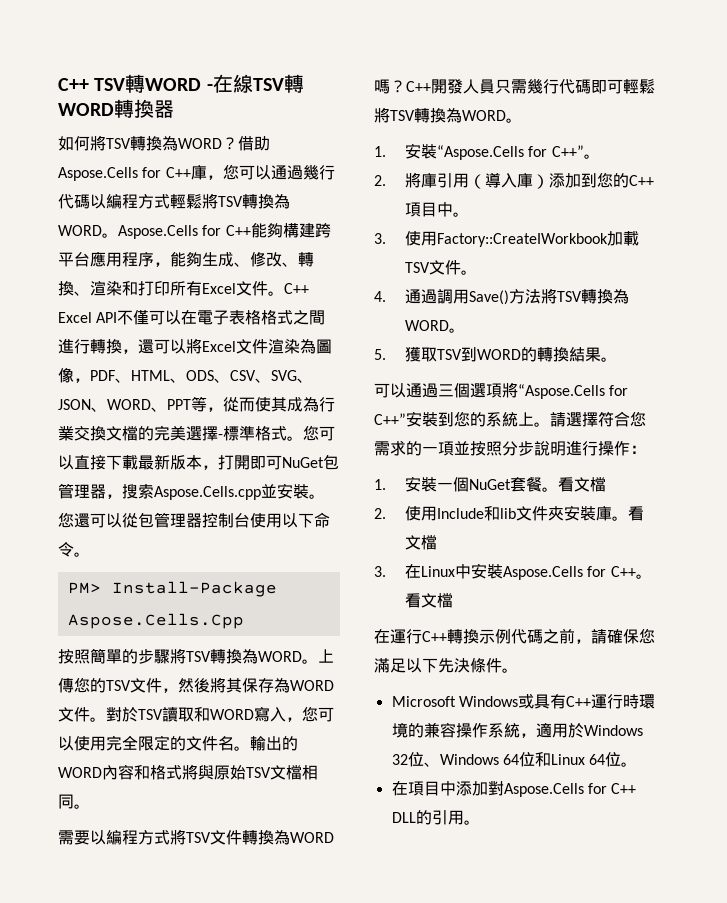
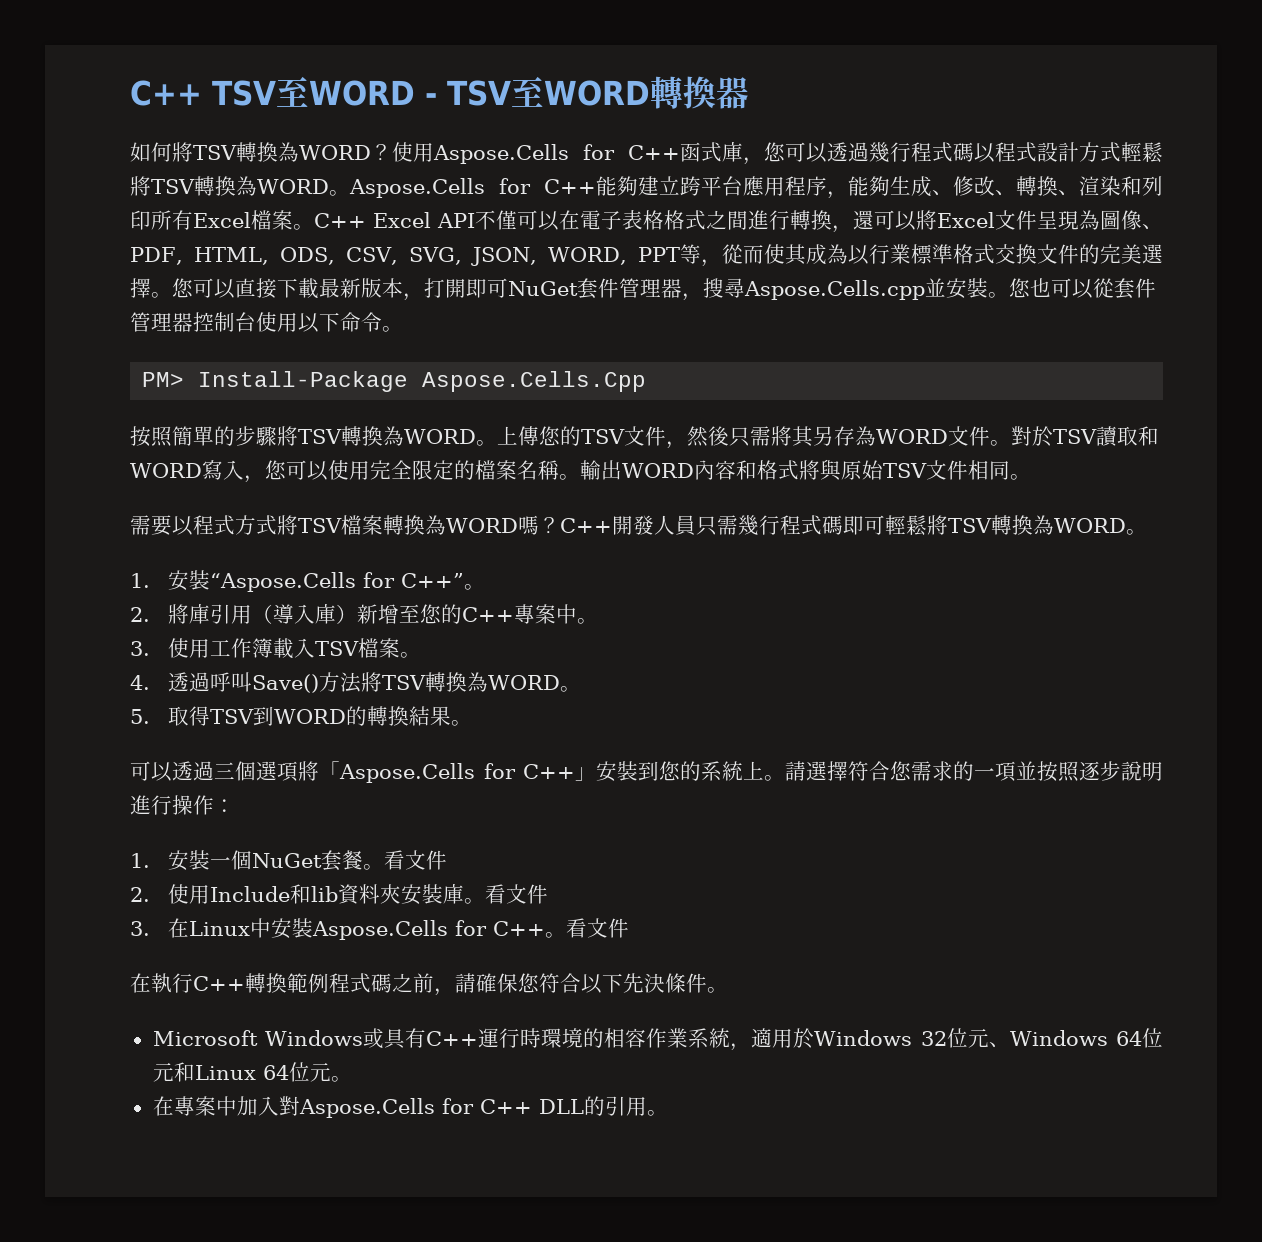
- C++ TSV轉WORD -在線TSV轉WORD轉換器
+ C++ TSV至WORD - TSV至WORD轉換器
- 借助Aspose.Cells for C++庫，您可以通過幾行代碼以編程方式輕鬆將TSV轉換為WORD。
+ 使用Aspose.Cells for C++函式庫，您可以透過幾行程式碼以程式設計方式輕鬆將TSV轉換為WORD。
- Aspose.Cells for C++能夠構建跨平台應用程序，能夠生成、修改、轉換、渲染和打印所有Excel文件。
+ Aspose.Cells for C++能夠建立跨平台應用程序，能夠生成、修改、轉換、渲染和列印所有Excel檔案。
- C++ Excel API不僅可以在電子表格格式之間進行轉換，還可以將Excel文件渲染為圖像，PDF、HTML、ODS、CSV、SVG、JSON、WORD、PPT等，從而使其成為行業交換文檔的完美選擇-標準格式。
+ C++ Excel API不僅可以在電子表格格式之間進行轉換，還可以將Excel文件呈現為圖像、PDF, HTML, ODS, CSV, SVG, JSON, WORD, PPT等，從而使其成為以行業標準格式交換文件的完美選擇。
- 您可以直接下載最新版本，打開即可NuGet包管理器，搜索Aspose.Cells.cpp並安裝。
+ 您可以直接下載最新版本，打開即可NuGet套件管理器，搜尋Aspose.Cells.cpp並安裝。
- 您還可以從包管理器控制台使用以下命令。
+ 您也可以從套件管理器控制台使用以下命令。
- 上傳您的TSV文件，然後將其保存為WORD文件。
+ 上傳您的TSV文件，然後只需將其另存為WORD文件。
- 對於TSV讀取和WORD寫入，您可以使用完全限定的文件名。輸出的WORD內容和格式將與原始TSV文檔相同。
+ 對於TSV讀取和WORD寫入，您可以使用完全限定的檔案名稱。輸出WORD內容和格式將與原始TSV文件相同。
- 需要以編程方式將TSV文件轉換為WORD嗎？
+ 需要以程式方式將TSV檔案轉換為WORD嗎？
- C++開發人員只需幾行代碼即可輕鬆將TSV轉換為WORD。
+ C++開發人員只需幾行程式碼即可輕鬆將TSV轉換為WORD。
- 2.將庫引用（導入庫）添加到您的C++項目中。
+ 2.將庫引用（導入庫）新增至您的C++專案中。
- 3.使用Factory::CreateIWorkbook加載TSV文件。
+ 3.使用工作簿載入TSV檔案。
- 4.通過調用Save()方法將TSV轉換為WORD。
+ 4.透過呼叫Save()方法將TSV轉換為WORD。
- 5.獲取TSV到WORD的轉換結果。
+ 5.取得TSV到WORD的轉換結果。
- 可以通過三個選項將“Aspose.Cells for C++”安裝到您的系統上。
+ 可以透過三個選項將「Aspose.Cells for C++」安裝到您的系統上。
- 請選擇符合您需求的一項並按照分步說明進行操作：
+ 請選擇符合您需求的一項並按照逐步說明進行操作：
- 1.安裝一個NuGet套餐。看文檔
+ 1.安裝一個NuGet套餐。看文件
- 2.使用Include和lib文件夾安裝庫。看文檔
+ 2.使用Include和lib資料夾安裝庫。看文件
- 3.在Linux中安裝Aspose.Cells for C++。看文檔
- 在運行C++轉換示例代碼之前，請確保您滿足以下先決條件。
+ 3.在Linux中安裝Aspose.Cells for C++。看文件
+ 在執行C++轉換範例程式碼之前，請確保您符合以下先決條件。
- Microsoft Windows或具有C++運行時環境的兼容操作系統，適用於Windows 32位、Windows 64位和Linux 64位。
+ Microsoft Windows或具有C++運行時環境的相容作業系統，適用於Windows 32位元、Windows 64位元和Linux 64位元。
- 在項目中添加對Aspose.Cells for C++ DLL的引用。
+ 在專案中加入對Aspose.Cells for C++ DLL的引用。

